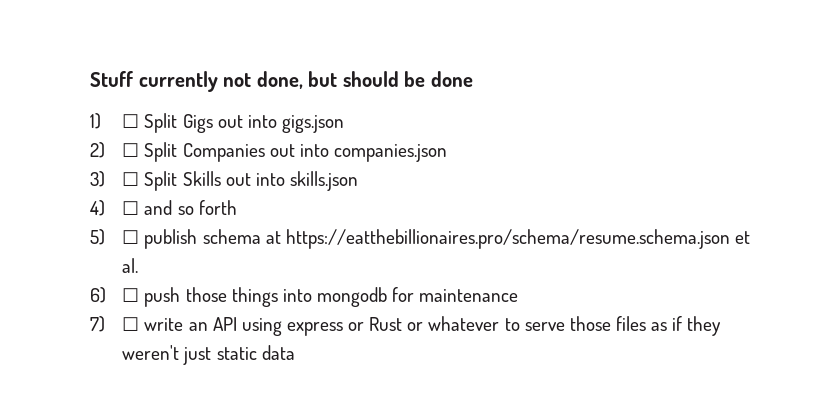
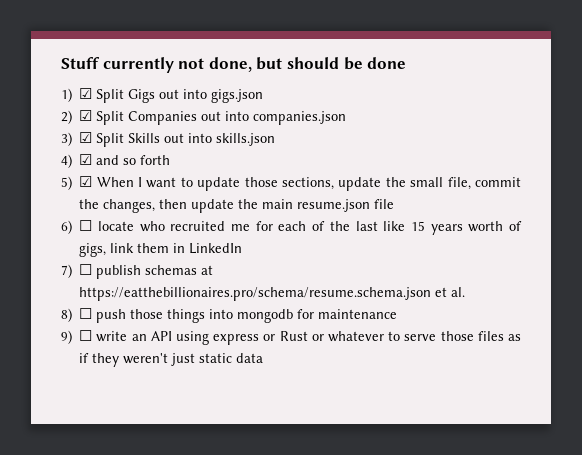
- 1) ☐ Split Gigs out into gigs.json
+ 1) ☑ Split Gigs out into gigs.json
- 2) ☐ Split Companies out into companies.json
+ 2) ☑ Split Companies out into companies.json
- 3) ☐ Split Skills out into skills.json
+ 3) ☑ Split Skills out into skills.json
- 4) ☐ and so forth
+ 4) ☑ and so forth
- 5) ☐ publish schema at https://eatthebillionaires.pro/schema/resume.schema.json et al.
+ 5) ☑ When I want to update those sections, update the small file, commit the changes, then update the main resume.json file
+ 6) ☐ locate who recruited me for each of the last like 15 years worth of gigs, link them in LinkedIn
+ 7) ☐ publish schemas at https://eatthebillionaires.pro/schema/resume.schema.json et al.
- 6) ☐ push those things into mongodb for maintenance
+ 8) ☐ push those things into mongodb for maintenance
- 7) ☐ write an API using express or Rust or whatever to serve those files as if they weren't just static data
+ 9) ☐ write an API using express or Rust or whatever to serve those files as if they weren't just static data

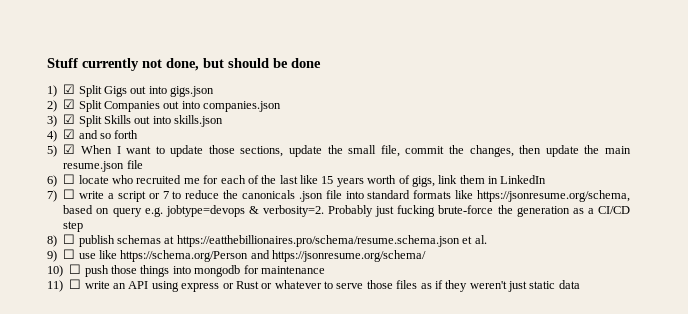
- 7) ☐ publish schemas at https://eatthebillionaires.pro/schema/resume.schema.json et al.
+ 7) ☐ write a script or 7 to reduce the canonicals .json file into standard formats like https://jsonresume.org/schema, based on query e.g. jobtype=devops & verbosity=2. Probably just fucking brute-force the generation as a CI/CD step
+ 8) ☐ publish schemas at https://eatthebillionaires.pro/schema/resume.schema.json et al.
- 8) ☐ push those things into mongodb for maintenance
+ 9) ☐ use like https://schema.org/Person and https://jsonresume.org/schema/
+ 10) ☐ push those things into mongodb for maintenance
- 9) ☐ write an API using express or Rust or whatever to serve those files as if they weren't just static data
+ 11) ☐ write an API using express or Rust or whatever to serve those files as if they weren't just static data

